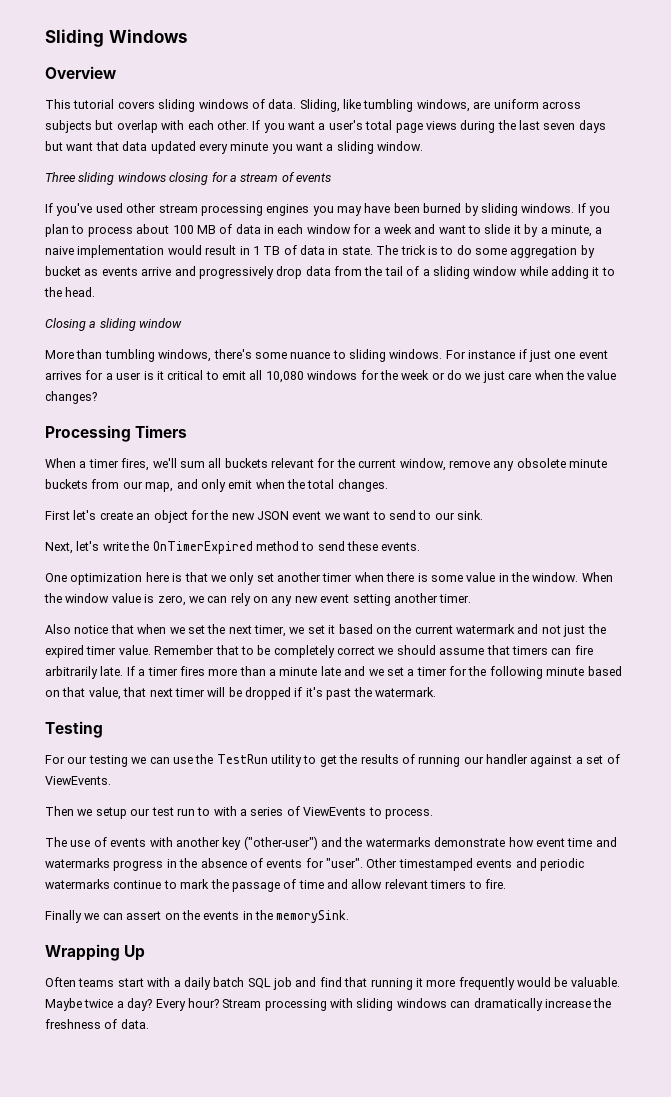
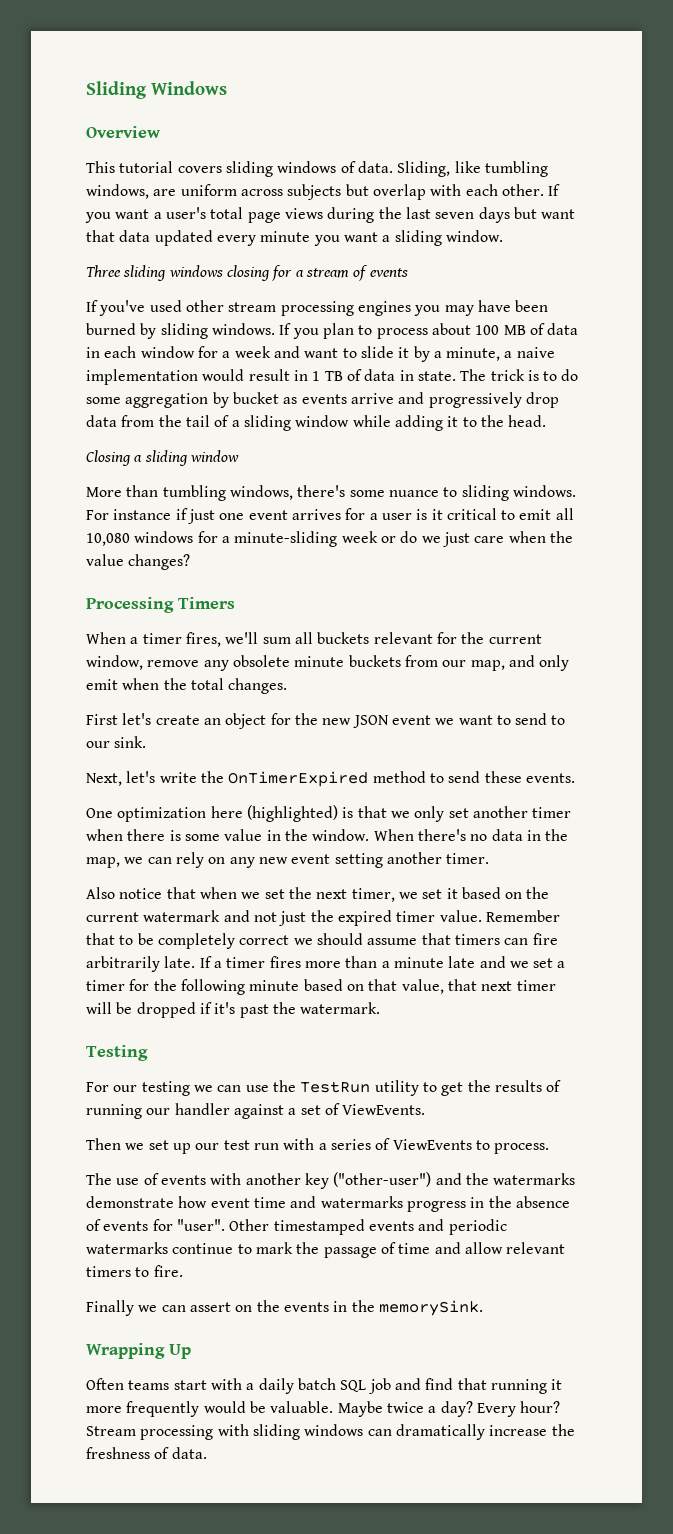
- For instance if just one event arrives for a user is it critical to emit all 10,080 windows for the week or do we just care when the value changes?
+ For instance if just one event arrives for a user is it critical to emit all 10,080 windows for a minute-sliding week or do we just care when the value changes?
- One optimization here is that we only set another timer when there is some value in the window.
+ One optimization here (highlighted) is that we only set another timer when there is some value in the window.
- When the window value is zero, we can rely on any new event setting another timer.
+ When there's no data in the map, we can rely on any new event setting another timer.
- Then we setup our test run to with a series of ViewEvents to process.
+ Then we set up our test run with a series of ViewEvents to process.

